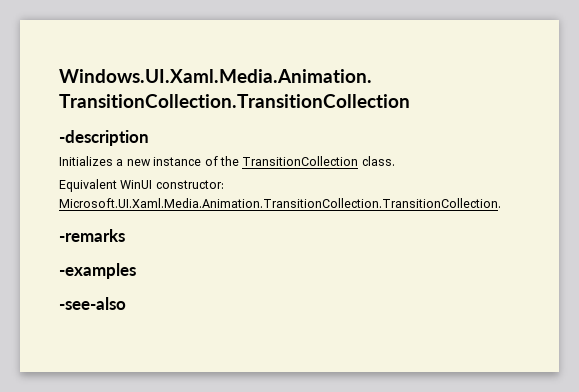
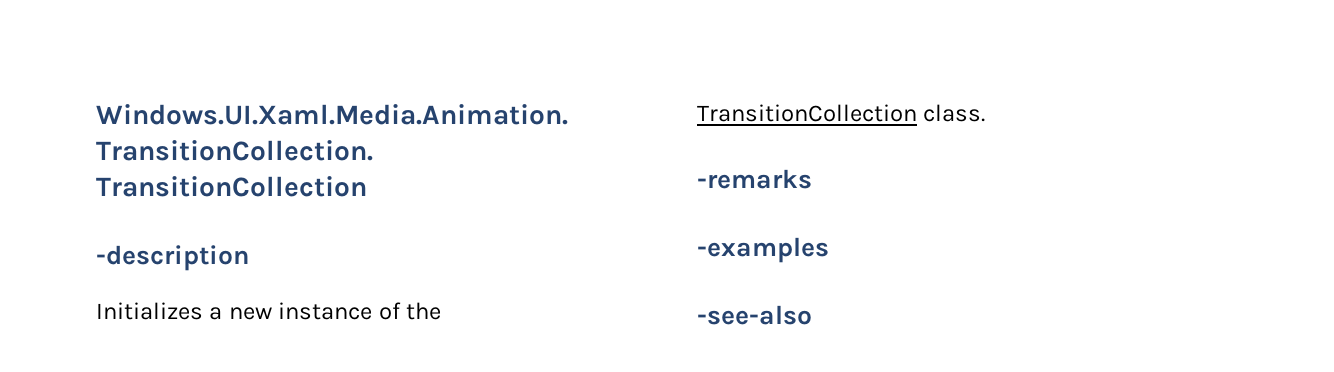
- Equivalent WinUI constructor: Microsoft.UI.Xaml.Media.Animation.TransitionCollection.TransitionCollection.

